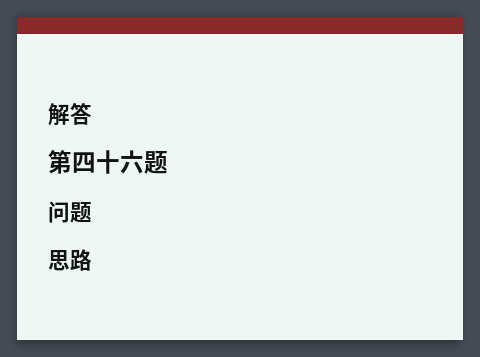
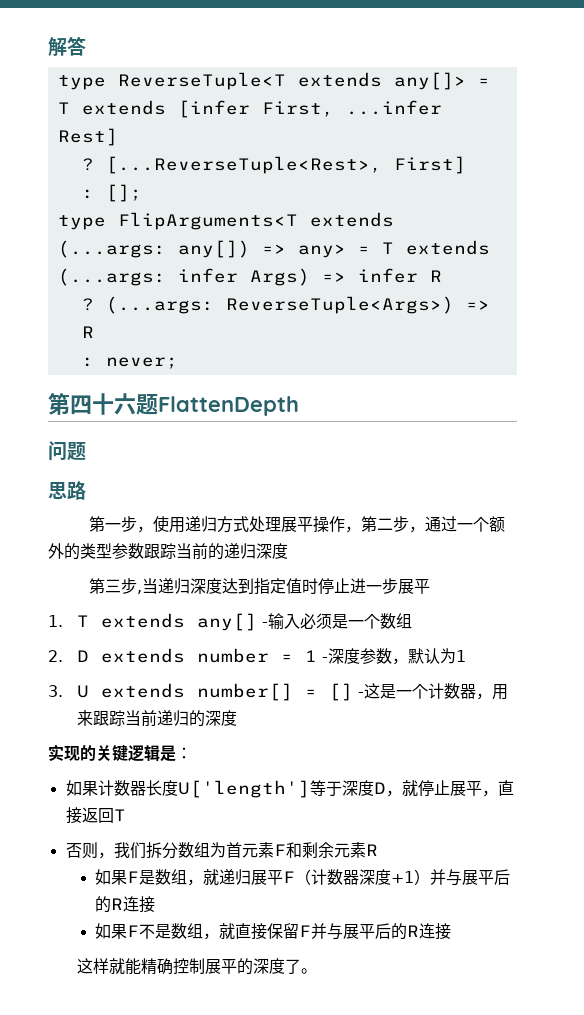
+ type ReverseTuple<T extends any[]> = T extends [infer First, ...infer Rest]
+ ? [...ReverseTuple<Rest>, First]
+ : [];
+ type FlipArguments<T extends (...args: any[]) => any> = T extends (...args: infer Args) => infer R
+ ? (...args: ReverseTuple<Args>) => R
+ : never;
- 第四十六题
+ 第四十六题FlattenDepth
+ 第一步，使用递归方式处理展平操作，第二步，通过一个额外的类型参数跟踪当前的递归深度
+ 第三步,当递归深度达到指定值时停止进一步展平
+ 1. T extends any[] -输入必须是一个数组
+ 2. D extends number = 1 -深度参数，默认为1
+ 3. U extends number[] = [] -这是一个计数器，用来跟踪当前递归的深度
+ 实现的关键逻辑是：
+ 如果计数器长度U['length']等于深度D，就停止展平，直接返回T
+ 否则，我们拆分数组为首元素F和剩余元素R
+ 如果F是数组，就递归展平F（计数器深度+1）并与展平后的R连接
+ 如果F不是数组，就直接保留F并与展平后的R连接
+ 这样就能精确控制展平的深度了。

